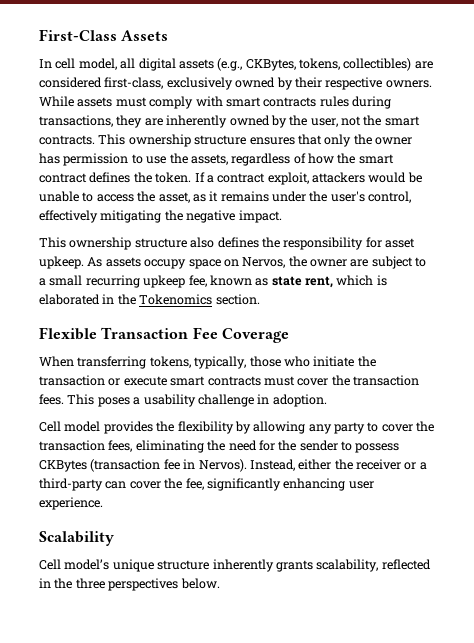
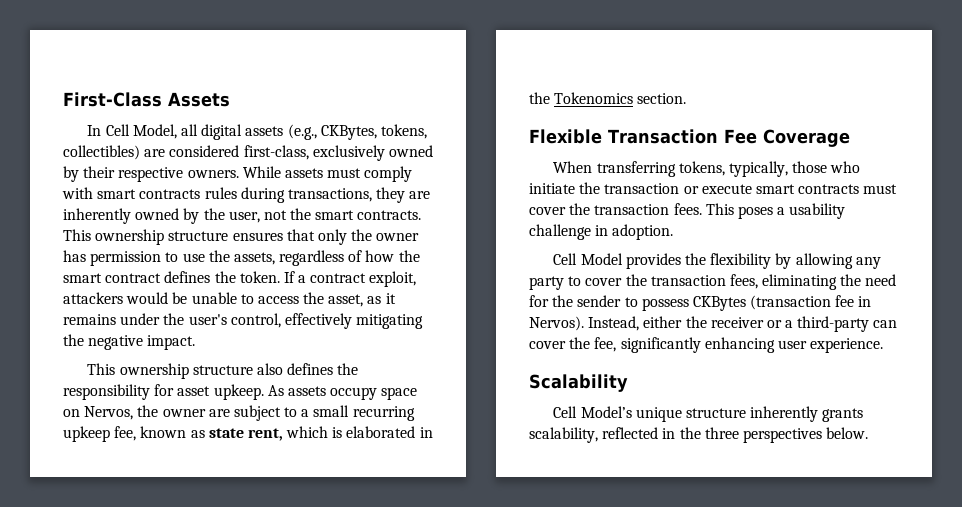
- In cell model, all digital assets (e.g., CKBytes, tokens, collectibles) are considered first-class, exclusively owned by their respective owners.
+ In Cell Model, all digital assets (e.g., CKBytes, tokens, collectibles) are considered first-class, exclusively owned by their respective owners.
- Cell model provides the flexibility by allowing any party to cover the transaction fees, eliminating the need for the sender to possess CKBytes (transaction fee in Nervos).
+ Cell Model provides the flexibility by allowing any party to cover the transaction fees, eliminating the need for the sender to possess CKBytes (transaction fee in Nervos).
- Cell model’s unique structure inherently grants scalability, reflected in the three perspectives below.
+ Cell Model’s unique structure inherently grants scalability, reflected in the three perspectives below.

